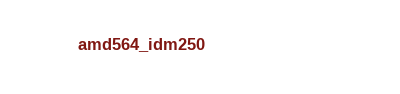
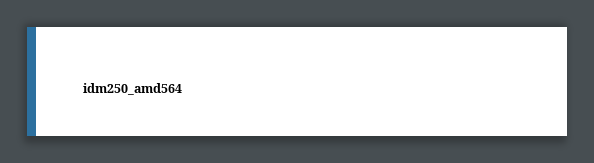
- amd564_idm250
+ idm250_amd564

